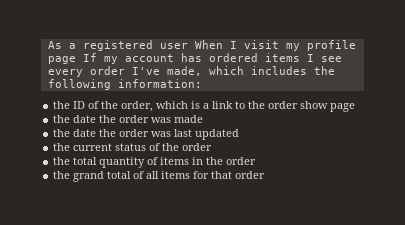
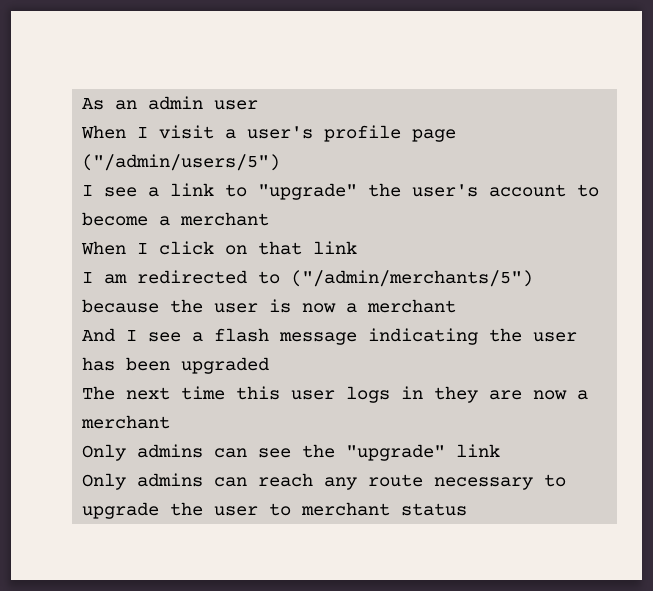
- As a registered user When I visit my profile page If my account has ordered items I see every order I've made, which includes the following information:
- the ID of the order, which is a link to the order show page
- the date the order was made
- the date the order was last updated
- the current status of the order
- the total quantity of items in the order
- the grand total of all items for that order
+ As an admin user
+ When I visit a user's profile page ("/admin/users/5")
+ I see a link to "upgrade" the user's account to become a merchant
+ When I click on that link
+ I am redirected to ("/admin/merchants/5") because the user is now a merchant
+ And I see a flash message indicating the user has been upgraded
+ The next time this user logs in they are now a merchant
+ Only admins can see the "upgrade" link
+ Only admins can reach any route necessary to upgrade the user to merchant status

